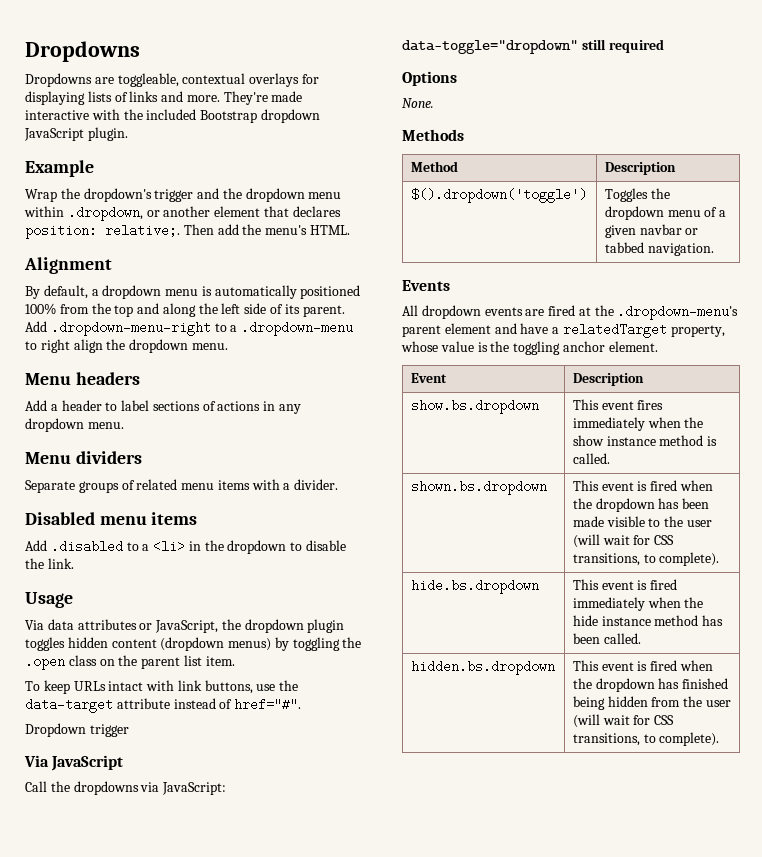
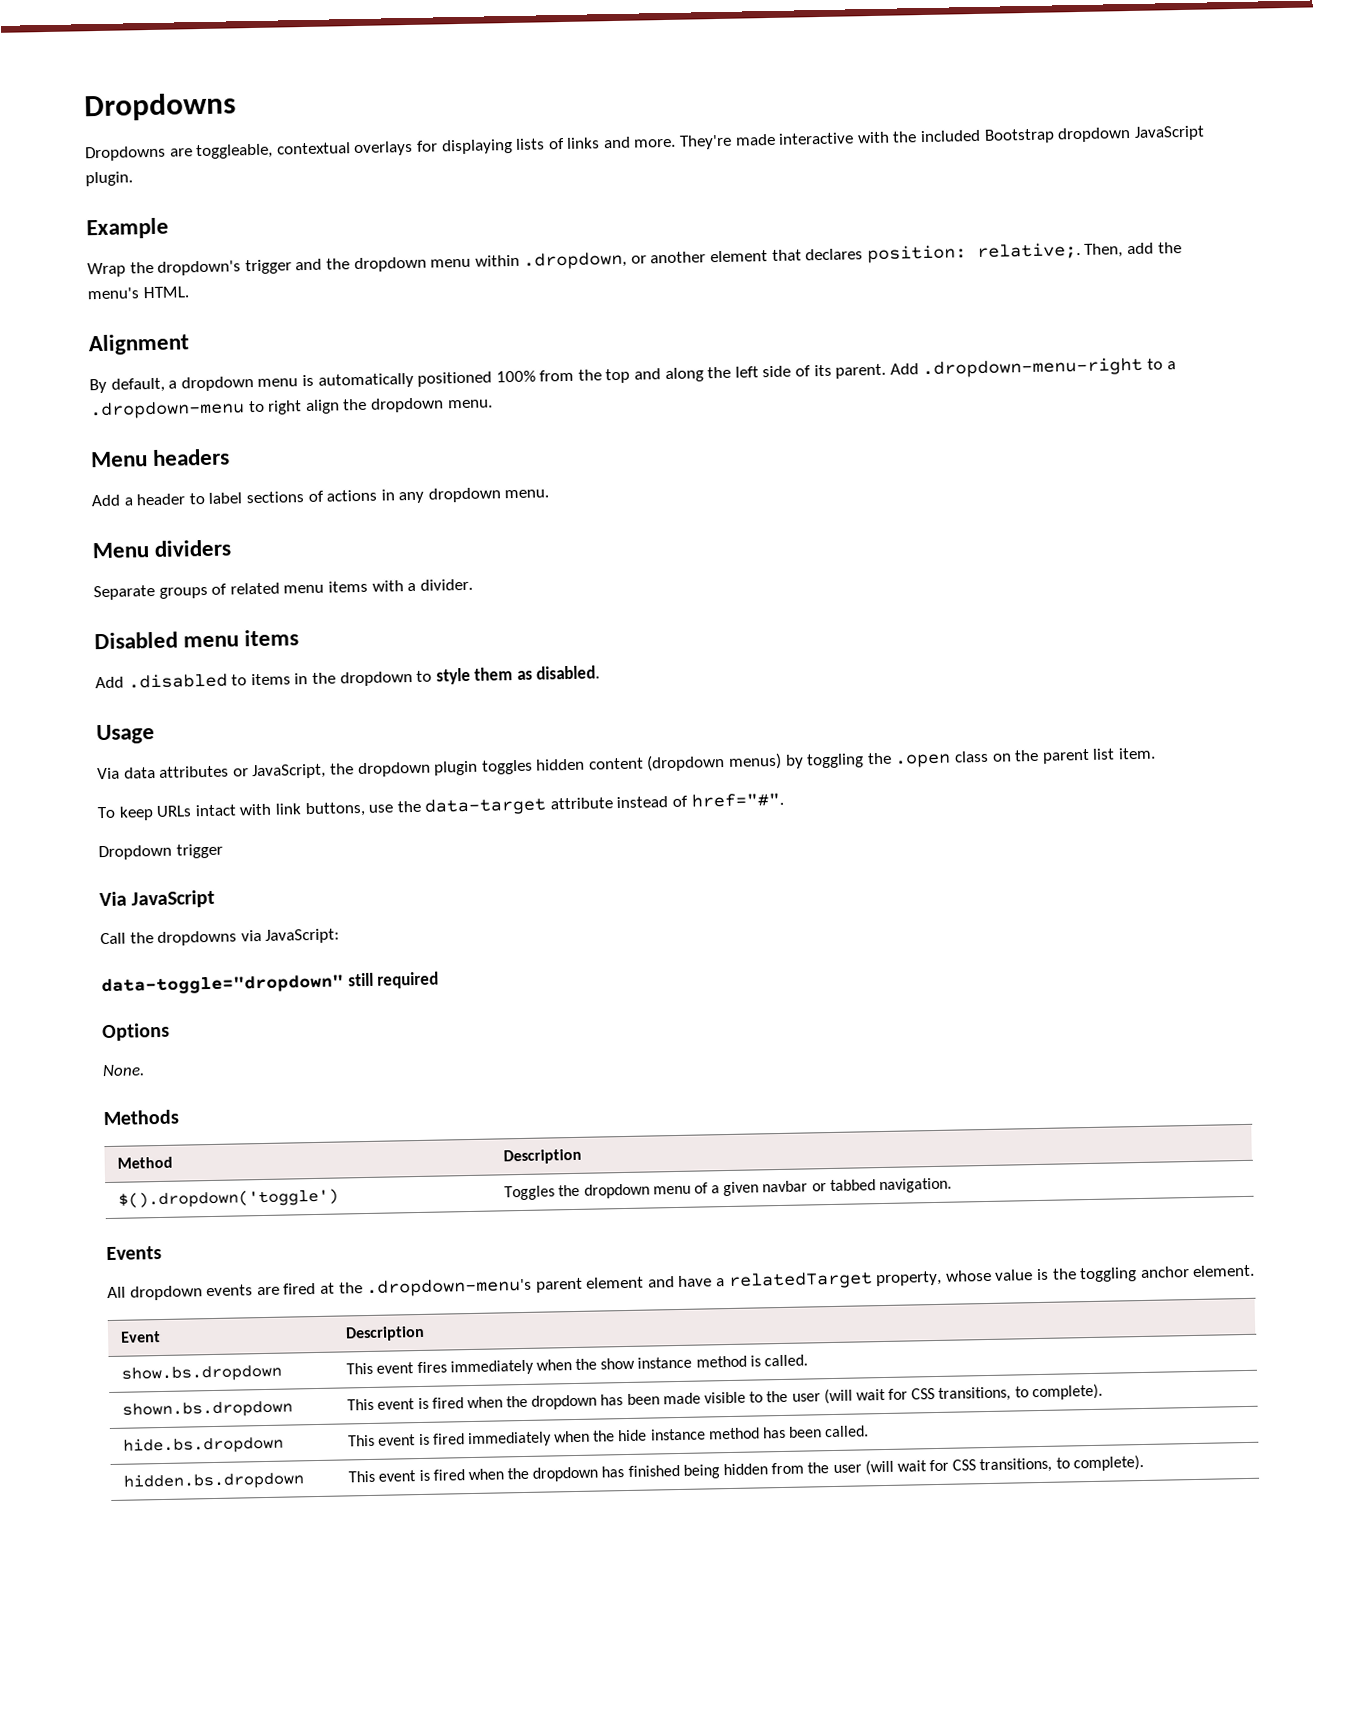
- Then add the menu's HTML.
+ Then, add the menu's HTML.
- Add .disabled to a <li> in the dropdown to disable the link.
+ Add .disabled to items in the dropdown to style them as disabled.

